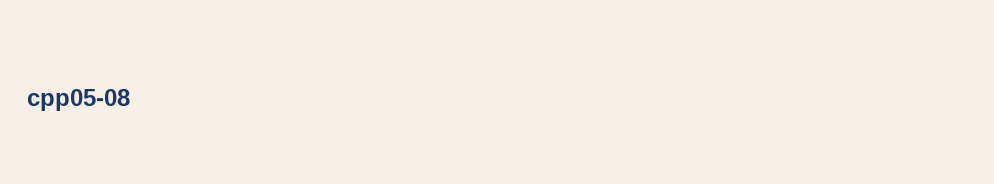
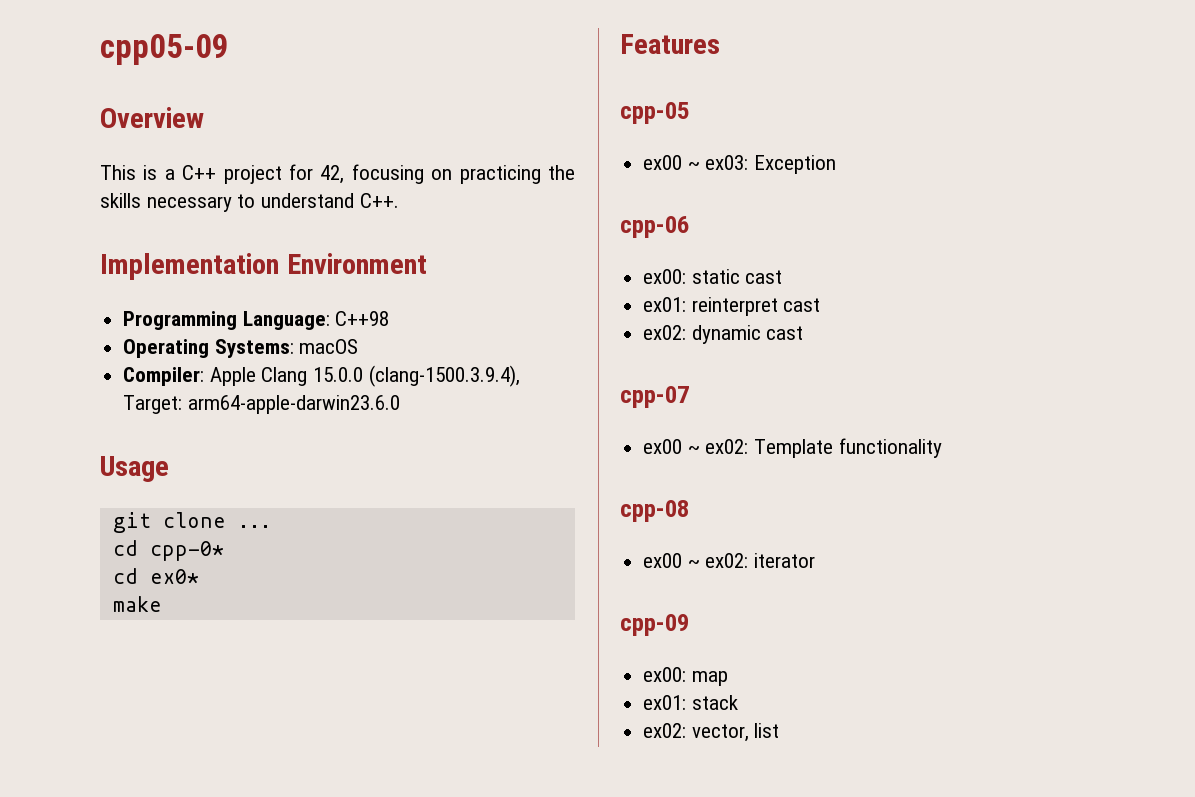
- cpp05-08
+ cpp05-09
+ Overview
+ This is a C++ project for 42, focusing on practicing the skills necessary to understand C++.
+ Implementation Environment
+ Programming Language: C++98
+ Operating Systems: macOS
+ Compiler: Apple Clang 15.0.0 (clang-1500.3.9.4), Target: arm64-apple-darwin23.6.0
+ Usage
+ git clone ...
+ cd cpp-0*
+ cd ex0*
+ make
+ Features
+ cpp-05
+ ex00 ~ ex03: Exception
+ cpp-06
+ ex00: static cast
+ ex01: reinterpret cast
+ ex02: dynamic cast
+ cpp-07
+ ex00 ~ ex02: Template functionality
+ cpp-08
+ ex00 ~ ex02: iterator
+ cpp-09
+ ex00: map
+ ex01: stack
+ ex02: vector, list

